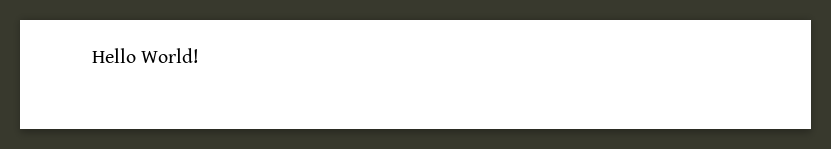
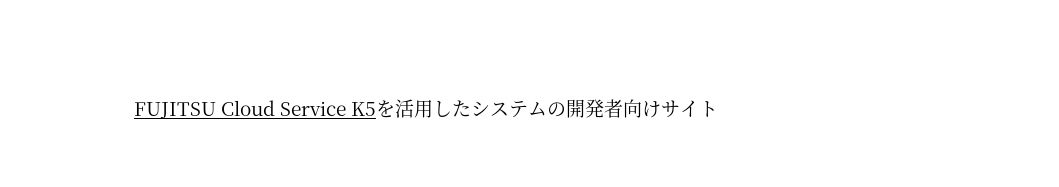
- Hello World!
+ FUJITSU Cloud Service K5を活用したシステムの開発者向けサイト

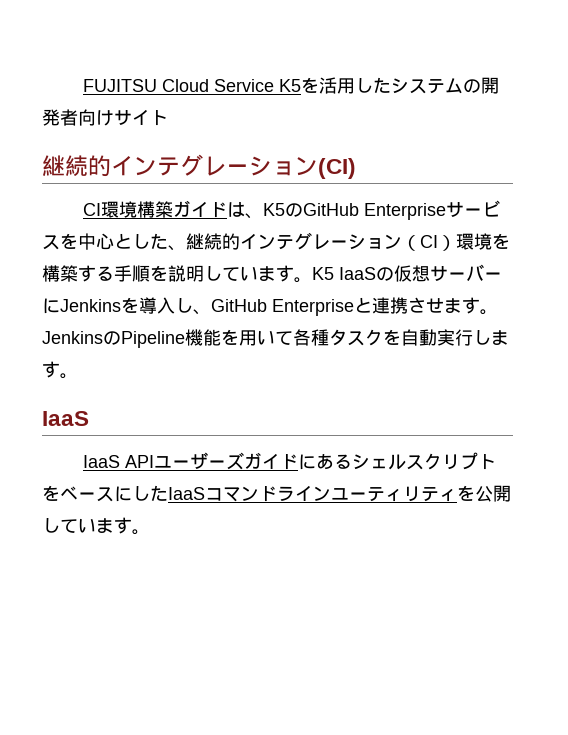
+ 継続的インテグレーション(CI)
+ CI環境構築ガイドは、K5のGitHub Enterpriseサービスを中心とした、継続的インテグレーション（CI）環境を構築する手順を説明しています。K5 IaaSの仮想サーバーにJenkinsを導入し、GitHub Enterpriseと連携させます。JenkinsのPipeline機能を用いて各種タスクを自動実行します。
+ IaaS
+ IaaS APIユーザーズガイドにあるシェルスクリプトをベースにしたIaaSコマンドラインユーティリティを公開しています。

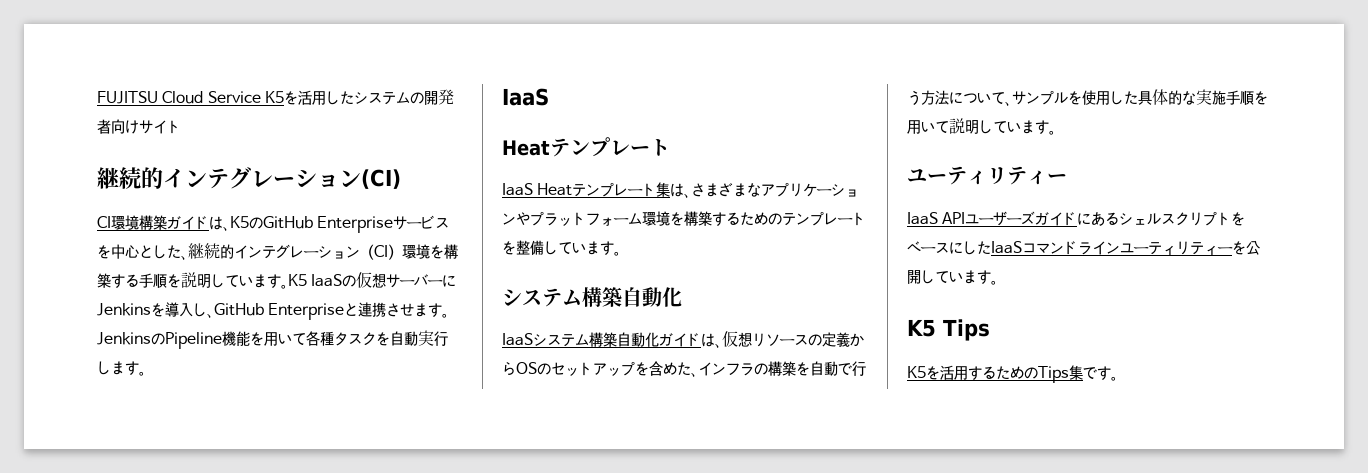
  JenkinsのPipeline機能を用いて各種タスクを自動実行します。
  IaaS
+ Heatテンプレート
+ IaaS Heatテンプレート集は、さまざまなアプリケーションやプラットフォーム環境を構築するためのテンプレートを整備しています。
+ システム構築自動化
+ IaaSシステム構築自動化ガイドは、仮想リソースの定義からOSのセットアップを含めた、インフラの構築を自動で行う方法について、サンプルを使用した具体的な実施手順を用いて説明しています。
+ ユーティリティー
- IaaS APIユーザーズガイドにあるシェルスクリプトをベースにしたIaaSコマンドラインユーティリティを公開しています。
+ IaaS APIユーザーズガイドにあるシェルスクリプトをベースにしたIaaSコマンドラインユーティリティーを公開しています。
+ K5 Tips
+ K5を活用するためのTips集です。

